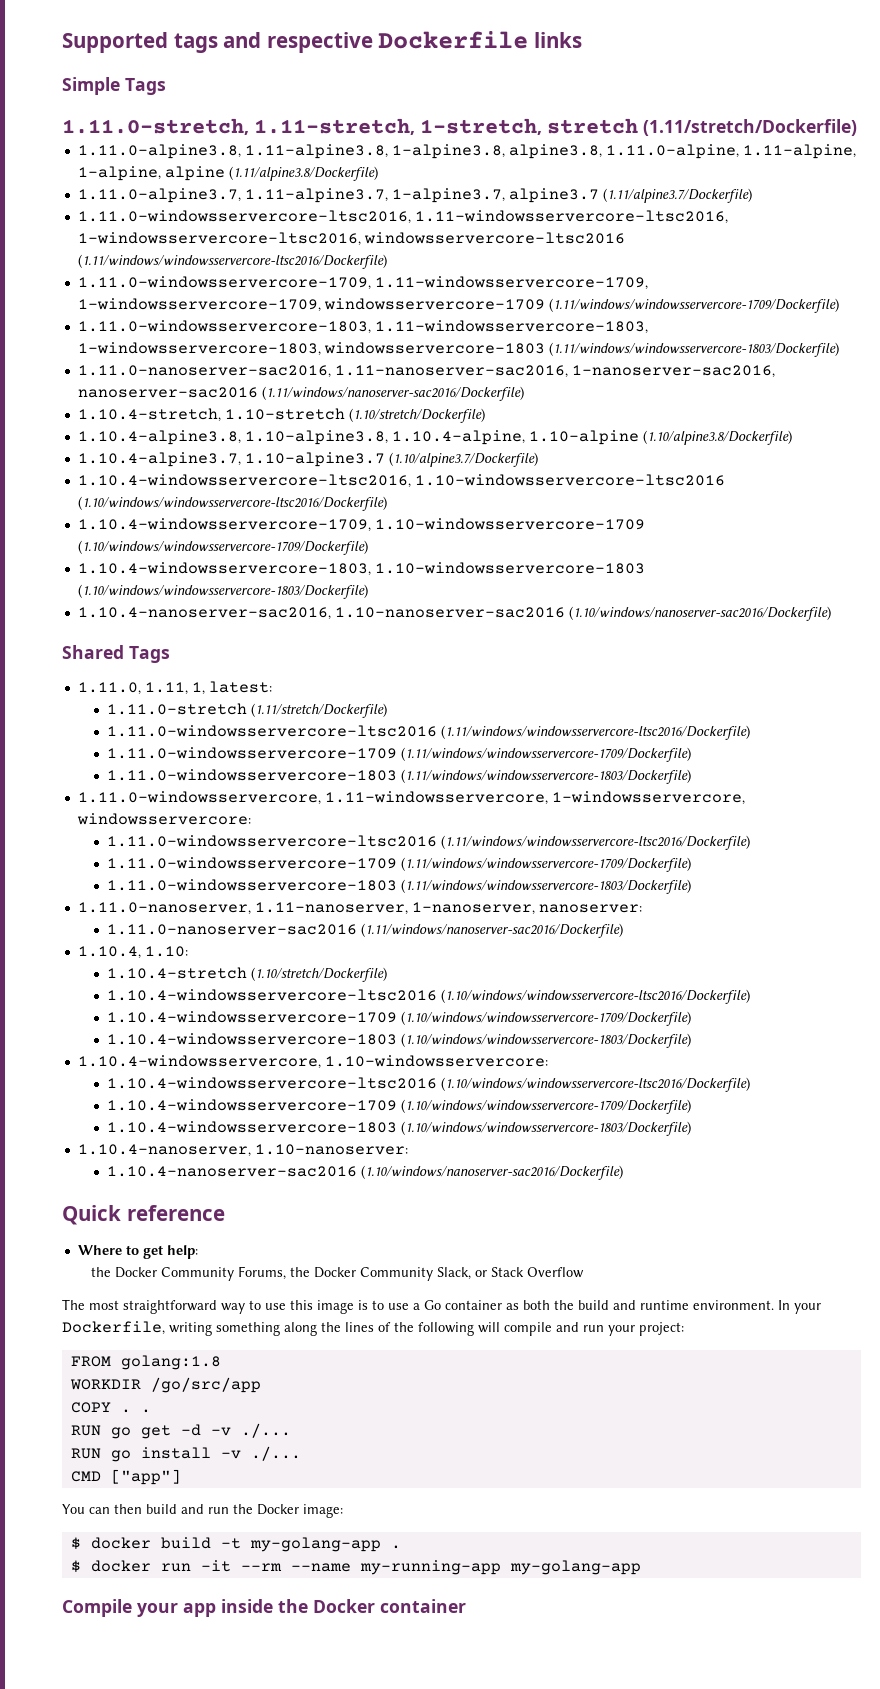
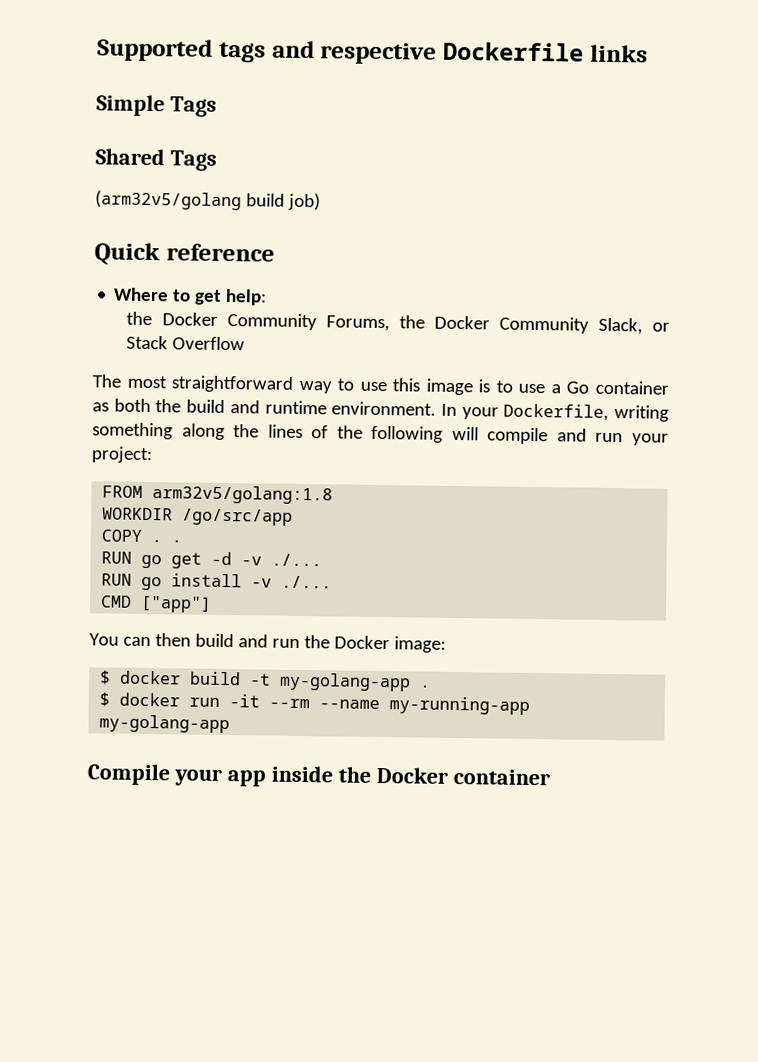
- 1.11.0-stretch, 1.11-stretch, 1-stretch, stretch (1.11/stretch/Dockerfile)
- 1.11.0-alpine3.8, 1.11-alpine3.8, 1-alpine3.8, alpine3.8, 1.11.0-alpine, 1.11-alpine, 1-alpine, alpine (1.11/alpine3.8/Dockerfile)
- 1.11.0-alpine3.7, 1.11-alpine3.7, 1-alpine3.7, alpine3.7 (1.11/alpine3.7/Dockerfile)
- 1.11.0-windowsservercore-ltsc2016, 1.11-windowsservercore-ltsc2016, 1-windowsservercore-ltsc2016, windowsservercore-ltsc2016 (1.11/windows/windowsservercore-ltsc2016/Dockerfile)
- 1.11.0-windowsservercore-1709, 1.11-windowsservercore-1709, 1-windowsservercore-1709, windowsservercore-1709 (1.11/windows/windowsservercore-1709/Dockerfile)
- 1.11.0-windowsservercore-1803, 1.11-windowsservercore-1803, 1-windowsservercore-1803, windowsservercore-1803 (1.11/windows/windowsservercore-1803/Dockerfile)
- 1.11.0-nanoserver-sac2016, 1.11-nanoserver-sac2016, 1-nanoserver-sac2016, nanoserver-sac2016 (1.11/windows/nanoserver-sac2016/Dockerfile)
- 1.10.4-stretch, 1.10-stretch (1.10/stretch/Dockerfile)
- 1.10.4-alpine3.8, 1.10-alpine3.8, 1.10.4-alpine, 1.10-alpine (1.10/alpine3.8/Dockerfile)
- 1.10.4-alpine3.7, 1.10-alpine3.7 (1.10/alpine3.7/Dockerfile)
- 1.10.4-windowsservercore-ltsc2016, 1.10-windowsservercore-ltsc2016 (1.10/windows/windowsservercore-ltsc2016/Dockerfile)
- 1.10.4-windowsservercore-1709, 1.10-windowsservercore-1709 (1.10/windows/windowsservercore-1709/Dockerfile)
- 1.10.4-windowsservercore-1803, 1.10-windowsservercore-1803 (1.10/windows/windowsservercore-1803/Dockerfile)
- 1.10.4-nanoserver-sac2016, 1.10-nanoserver-sac2016 (1.10/windows/nanoserver-sac2016/Dockerfile)
  Shared Tags
- 1.11.0, 1.11, 1, latest:
- 1.11.0-stretch (1.11/stretch/Dockerfile)
- 1.11.0-windowsservercore-ltsc2016 (1.11/windows/windowsservercore-ltsc2016/Dockerfile)
- 1.11.0-windowsservercore-1709 (1.11/windows/windowsservercore-1709/Dockerfile)
- 1.11.0-windowsservercore-1803 (1.11/windows/windowsservercore-1803/Dockerfile)
- 1.11.0-windowsservercore, 1.11-windowsservercore, 1-windowsservercore, windowsservercore:
- 1.11.0-windowsservercore-ltsc2016 (1.11/windows/windowsservercore-ltsc2016/Dockerfile)
- 1.11.0-windowsservercore-1709 (1.11/windows/windowsservercore-1709/Dockerfile)
- 1.11.0-windowsservercore-1803 (1.11/windows/windowsservercore-1803/Dockerfile)
- 1.11.0-nanoserver, 1.11-nanoserver, 1-nanoserver, nanoserver:
- 1.11.0-nanoserver-sac2016 (1.11/windows/nanoserver-sac2016/Dockerfile)
- 1.10.4, 1.10:
- 1.10.4-stretch (1.10/stretch/Dockerfile)
- 1.10.4-windowsservercore-ltsc2016 (1.10/windows/windowsservercore-ltsc2016/Dockerfile)
- 1.10.4-windowsservercore-1709 (1.10/windows/windowsservercore-1709/Dockerfile)
- 1.10.4-windowsservercore-1803 (1.10/windows/windowsservercore-1803/Dockerfile)
- 1.10.4-windowsservercore, 1.10-windowsservercore:
- 1.10.4-windowsservercore-ltsc2016 (1.10/windows/windowsservercore-ltsc2016/Dockerfile)
- 1.10.4-windowsservercore-1709 (1.10/windows/windowsservercore-1709/Dockerfile)
- 1.10.4-windowsservercore-1803 (1.10/windows/windowsservercore-1803/Dockerfile)
- 1.10.4-nanoserver, 1.10-nanoserver:
- 1.10.4-nanoserver-sac2016 (1.10/windows/nanoserver-sac2016/Dockerfile)
+ (arm32v5/golang build job)
- FROM golang:1.8
+ FROM arm32v5/golang:1.8

